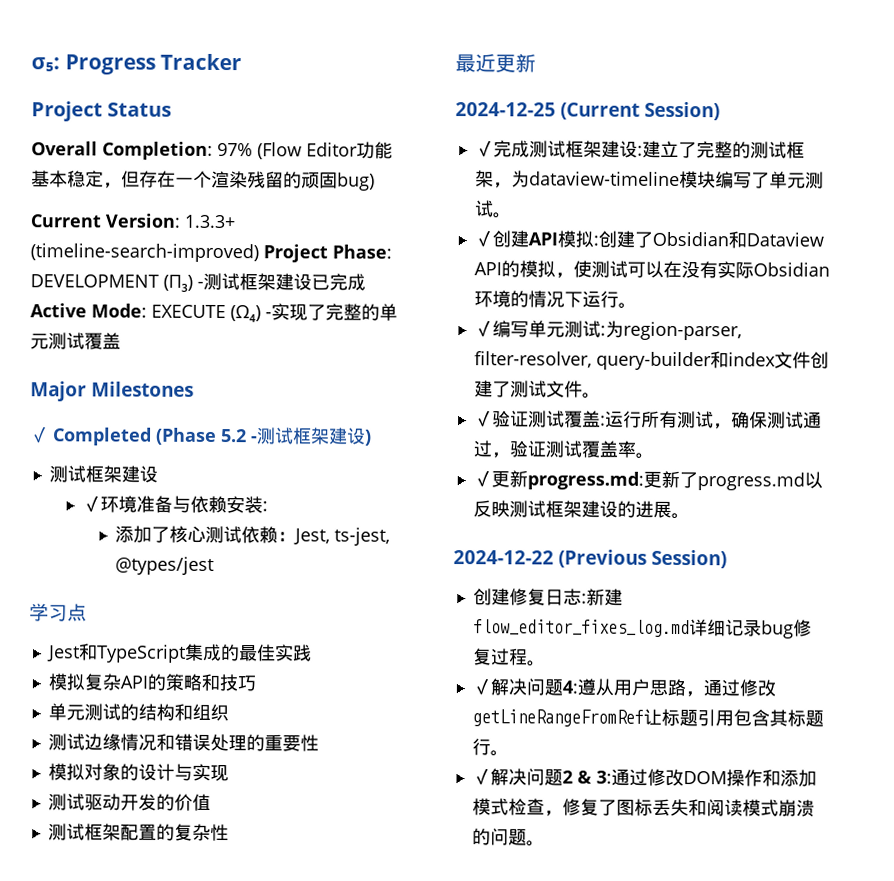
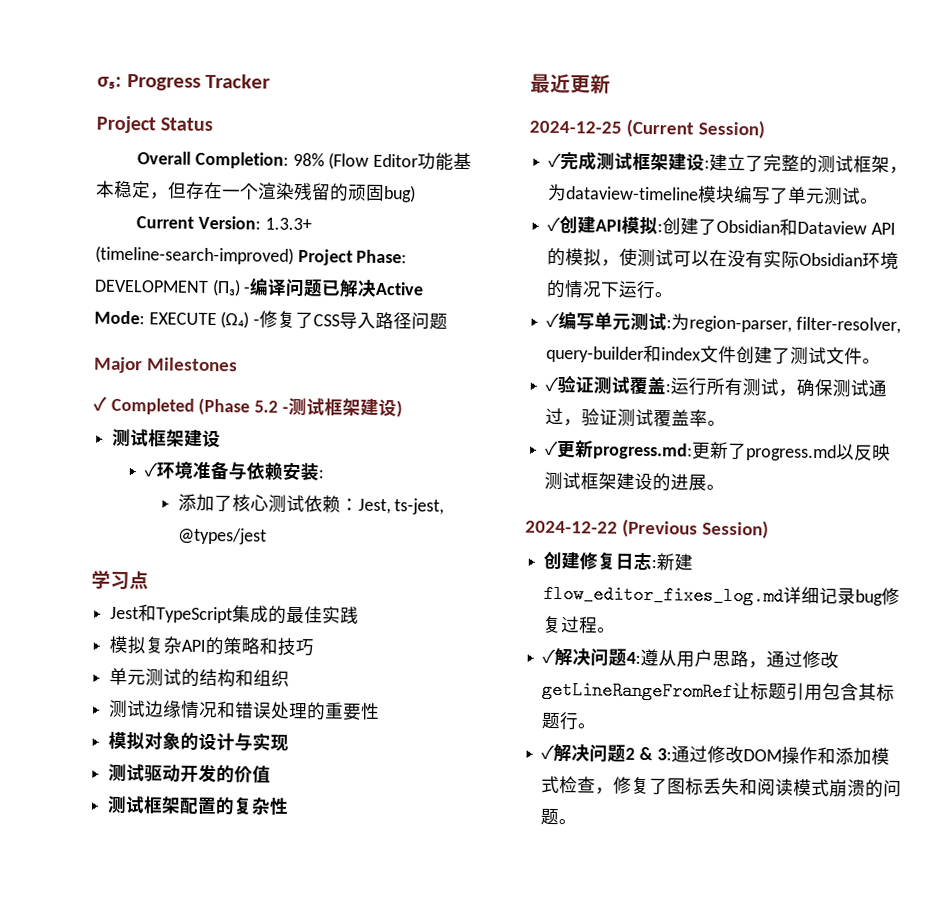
- Overall Completion: 97% (Flow Editor功能基本稳定，但存在一个渲染残留的顽固bug)
+ Overall Completion: 98% (Flow Editor功能基本稳定，但存在一个渲染残留的顽固bug)
- Current Version: 1.3.3+ (timeline-search-improved) Project Phase: DEVELOPMENT (Π₃) -测试框架建设已完成Active Mode: EXECUTE (Ω₄) -实现了完整的单元测试覆盖
+ Current Version: 1.3.3+ (timeline-search-improved) Project Phase: DEVELOPMENT (Π₃) -编译问题已解决Active Mode: EXECUTE (Ω₄) -修复了CSS导入路径问题

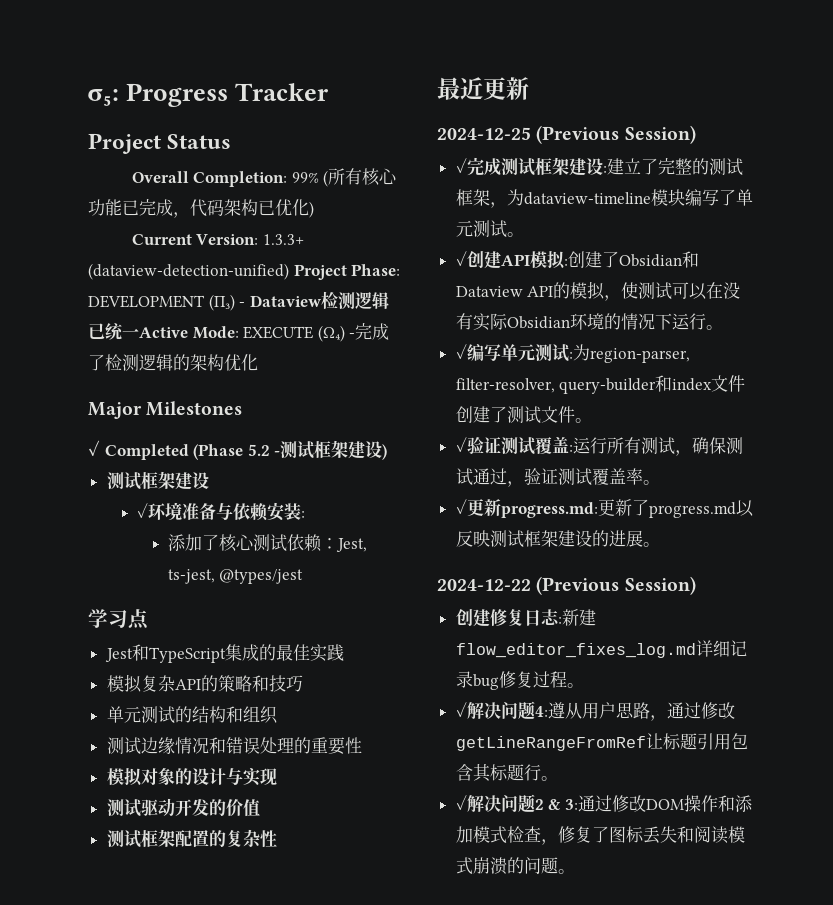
- Overall Completion: 98% (Flow Editor功能基本稳定，但存在一个渲染残留的顽固bug)
+ Overall Completion: 99% (所有核心功能已完成，代码架构已优化)
- Current Version: 1.3.3+ (timeline-search-improved) Project Phase: DEVELOPMENT (Π₃) -编译问题已解决Active Mode: EXECUTE (Ω₄) -修复了CSS导入路径问题
+ Current Version: 1.3.3+ (dataview-detection-unified) Project Phase: DEVELOPMENT (Π₃) - Dataview检测逻辑已统一Active Mode: EXECUTE (Ω₄) -完成了检测逻辑的架构优化
- 2024-12-25 (Current Session)
+ 2024-12-25 (Previous Session)

